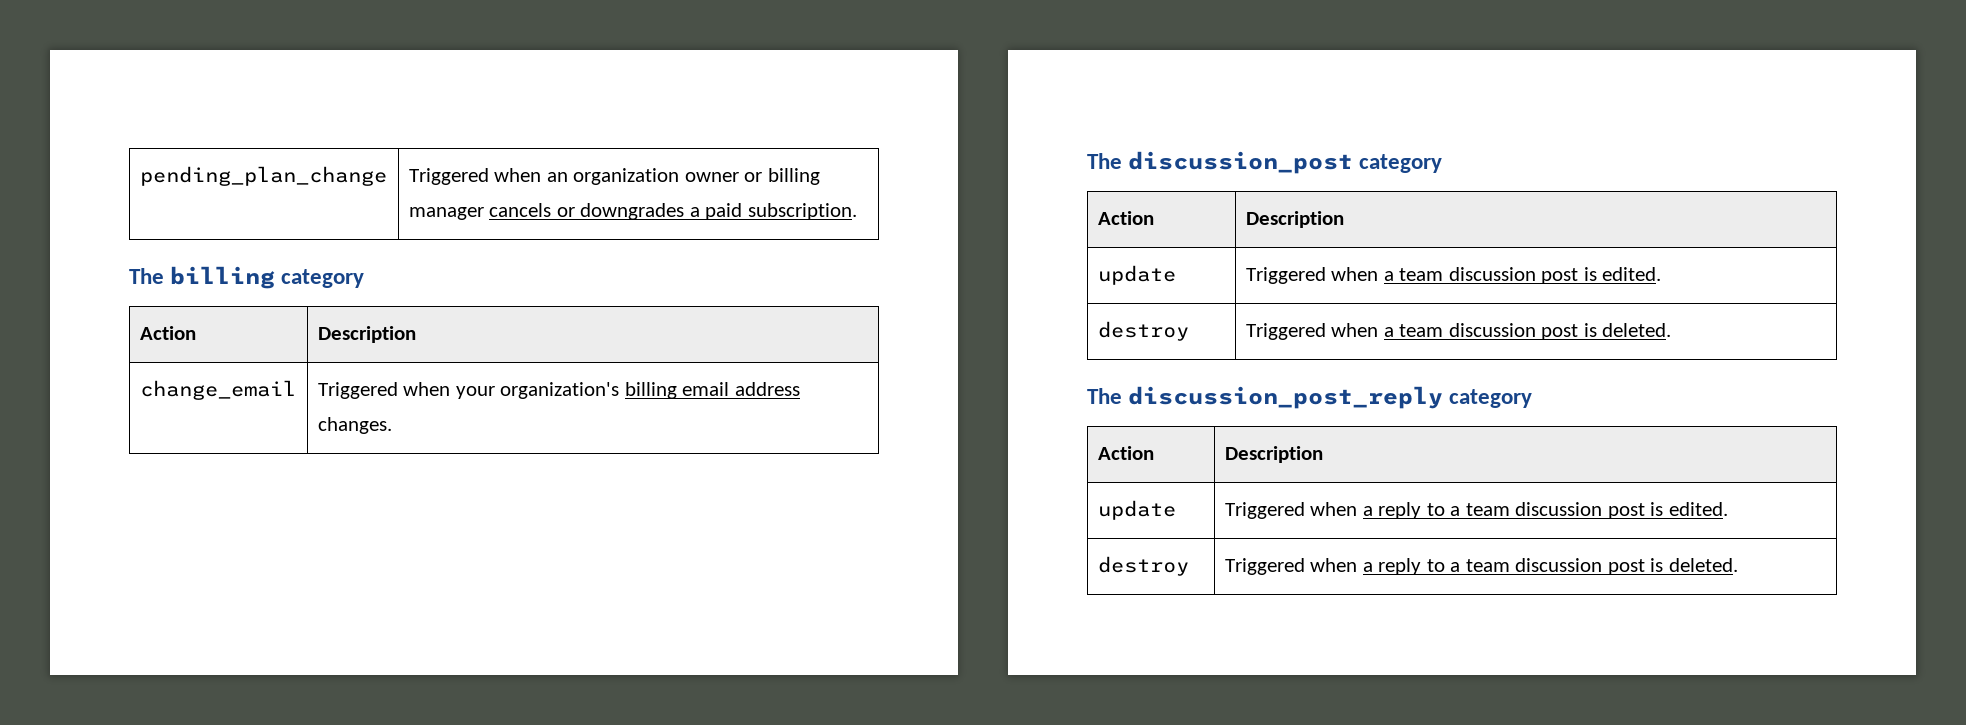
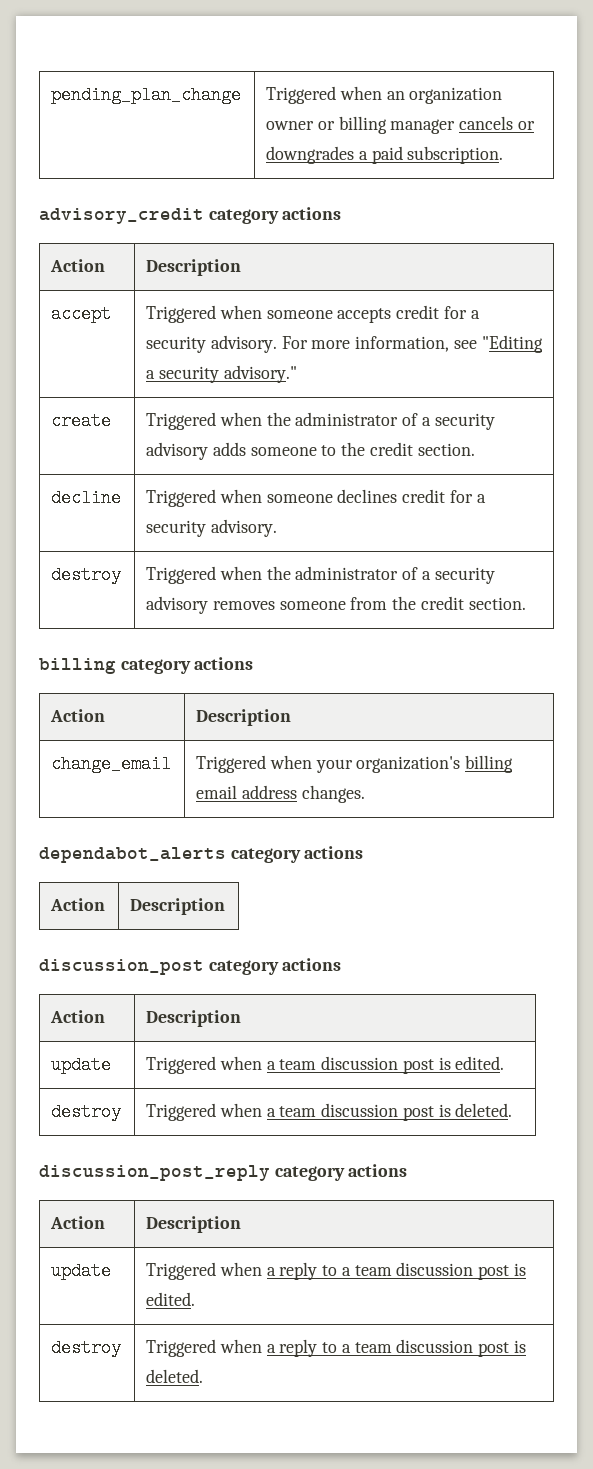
- The billing category
+ advisory_credit category actions
+ Action | Description
+ accept | Triggered when someone accepts credit for a security advisory. For more information, see "Editing a security advisory."
+ create | Triggered when the administrator of a security advisory adds someone to the credit section.
+ decline | Triggered when someone declines credit for a security advisory.
+ destroy | Triggered when the administrator of a security advisory removes someone from the credit section.
+ billing category actions
- The discussion_post category
+ dependabot_alerts category actions
+ Action | Description
+ discussion_post category actions
- The discussion_post_reply category
+ discussion_post_reply category actions

